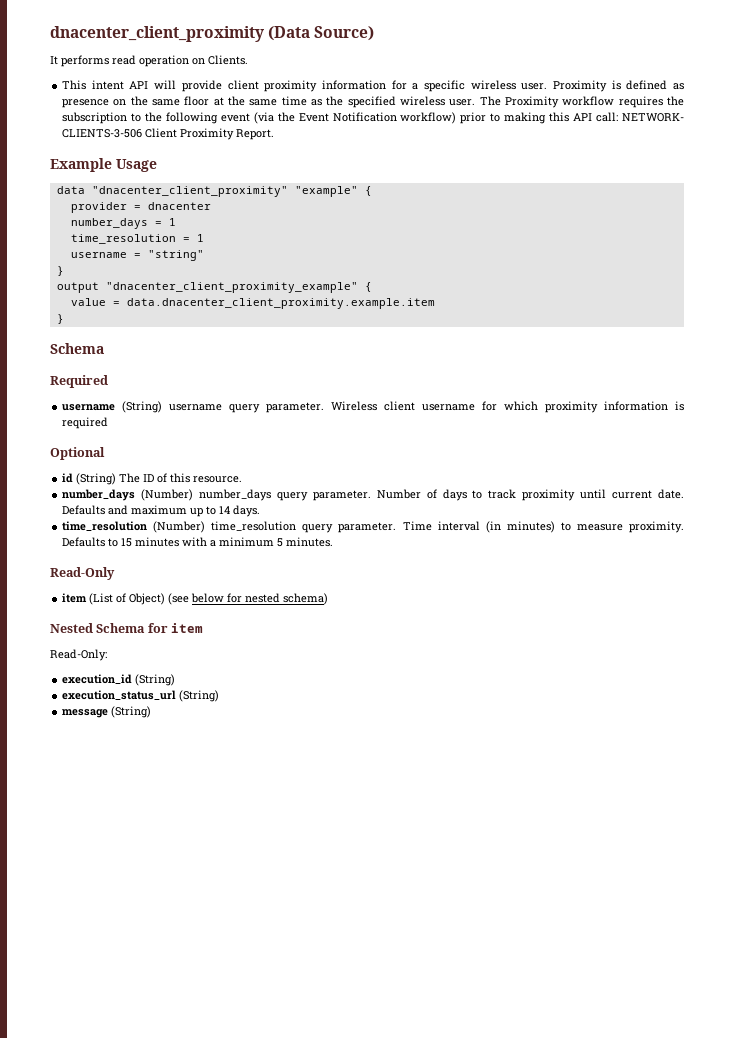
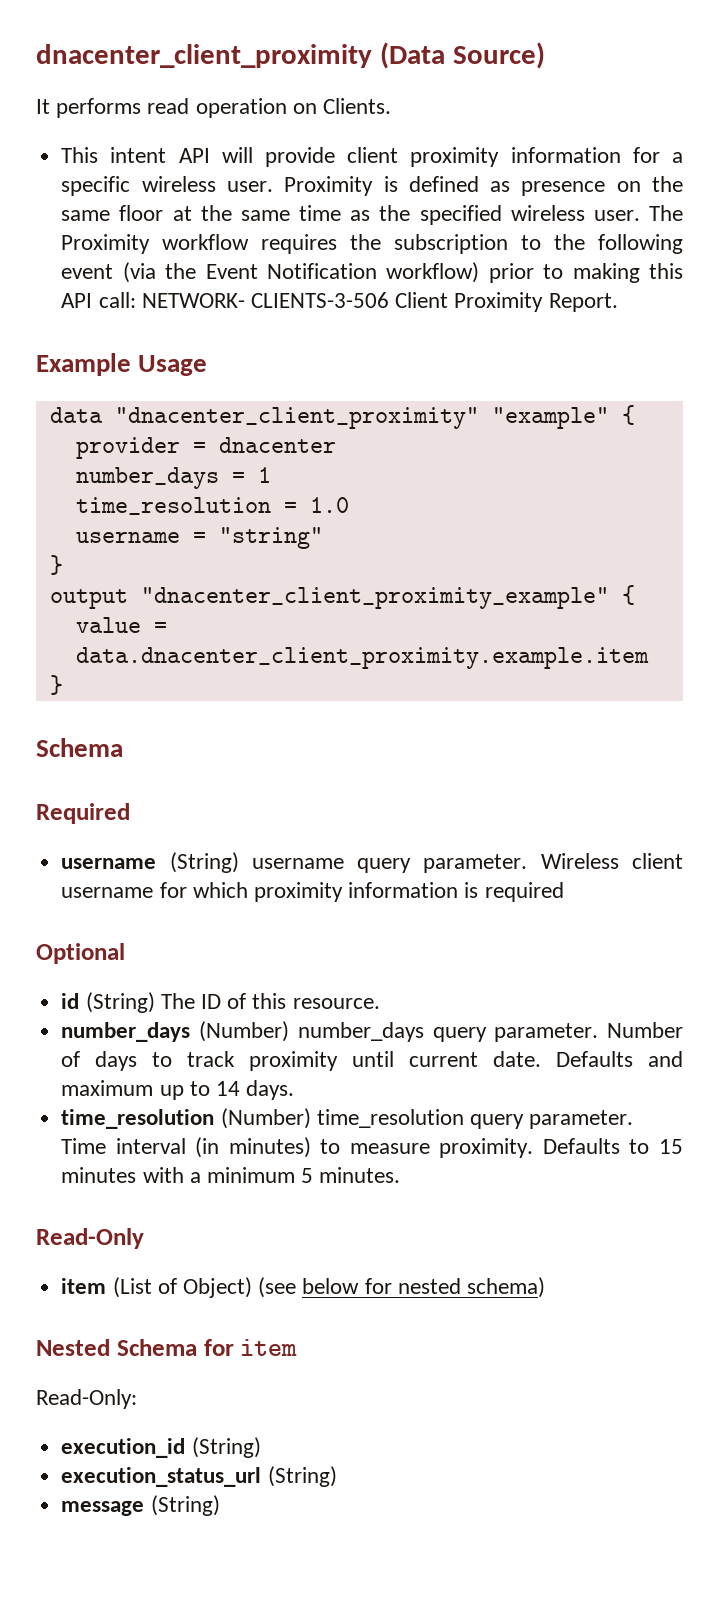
- time_resolution = 1
+ time_resolution = 1.0

